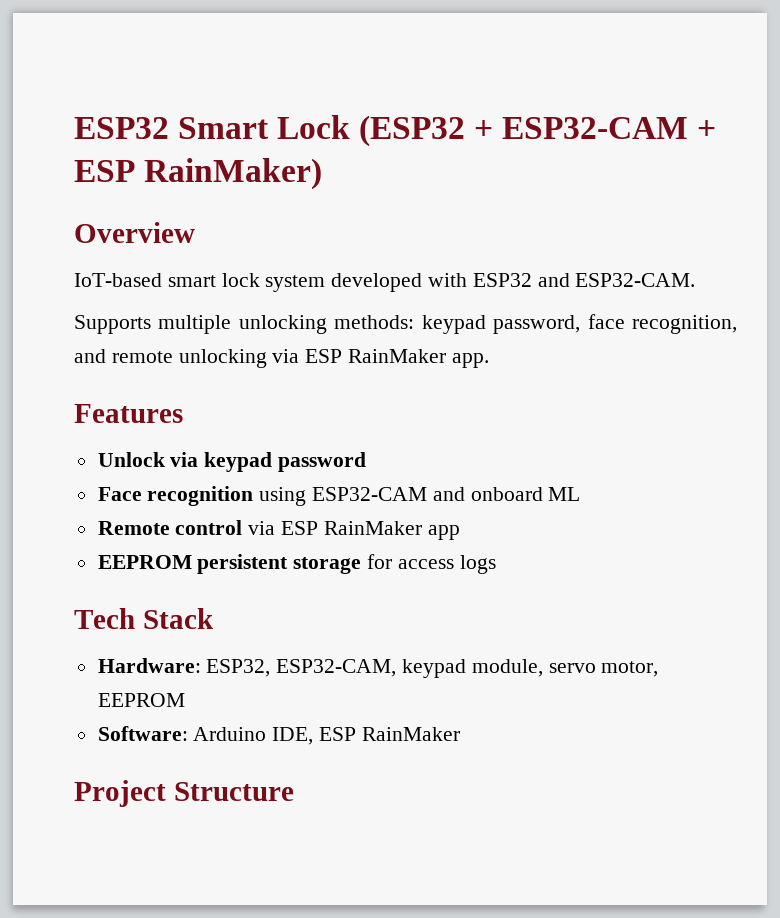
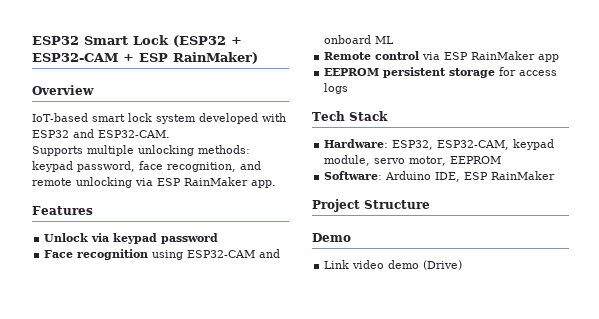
+ Demo
+ Link video demo (Drive)

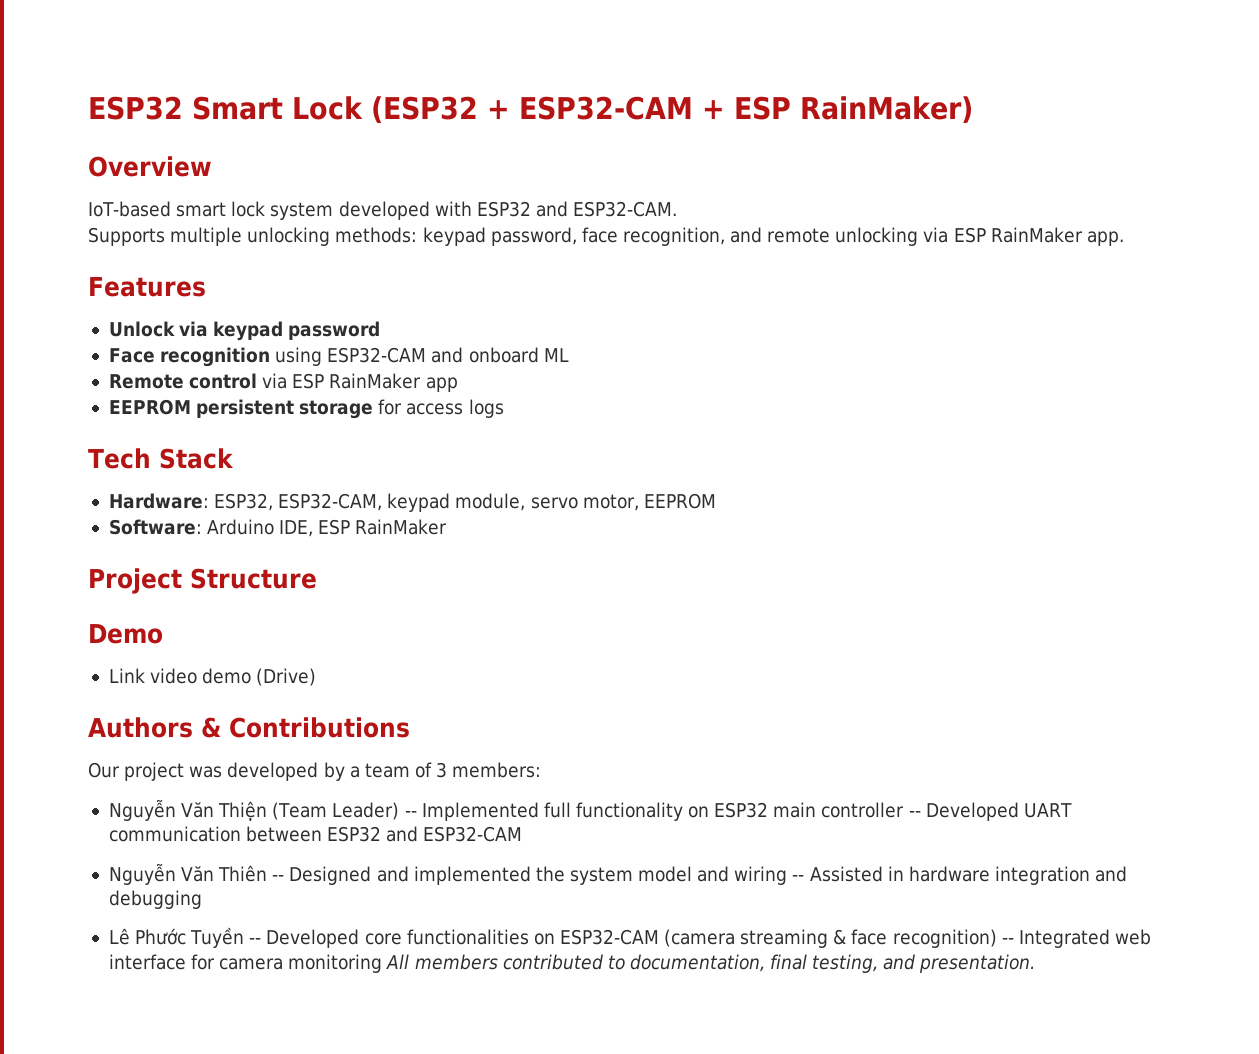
+ Authors & Contributions
+ Our project was developed by a team of 3 members:
+ Nguyễn Văn Thiện (Team Leader) -- Implemented full functionality on ESP32 main controller -- Developed UART communication between ESP32 and ESP32-CAM
+ Nguyễn Văn Thiên -- Designed and implemented the system model and wiring -- Assisted in hardware integration and debugging
+ Lê Phước Tuyền -- Developed core functionalities on ESP32-CAM (camera streaming & face recognition) -- Integrated web interface for camera monitoring All members contributed to documentation, final testing, and presentation.

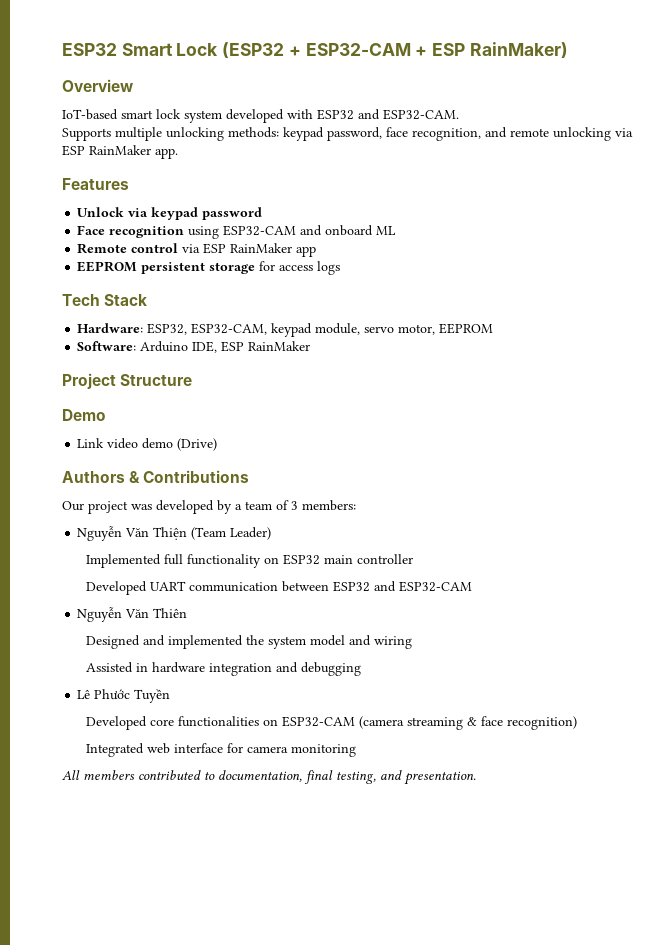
- Nguyễn Văn Thiện (Team Leader) -- Implemented full functionality on ESP32 main controller -- Developed UART communication between ESP32 and ESP32-CAM
+ Nguyễn Văn Thiện (Team Leader)
+ Implemented full functionality on ESP32 main controller
+ Developed UART communication between ESP32 and ESP32-CAM
- Nguyễn Văn Thiên -- Designed and implemented the system model and wiring -- Assisted in hardware integration and debugging
+ Nguyễn Văn Thiên
+ Designed and implemented the system model and wiring
+ Assisted in hardware integration and debugging
- Lê Phước Tuyền -- Developed core functionalities on ESP32-CAM (camera streaming & face recognition) -- Integrated web interface for camera monitoring All members contributed to documentation, final testing, and presentation.
+ Lê Phước Tuyền
+ Developed core functionalities on ESP32-CAM (camera streaming & face recognition)
+ Integrated web interface for camera monitoring
+ All members contributed to documentation, final testing, and presentation.

